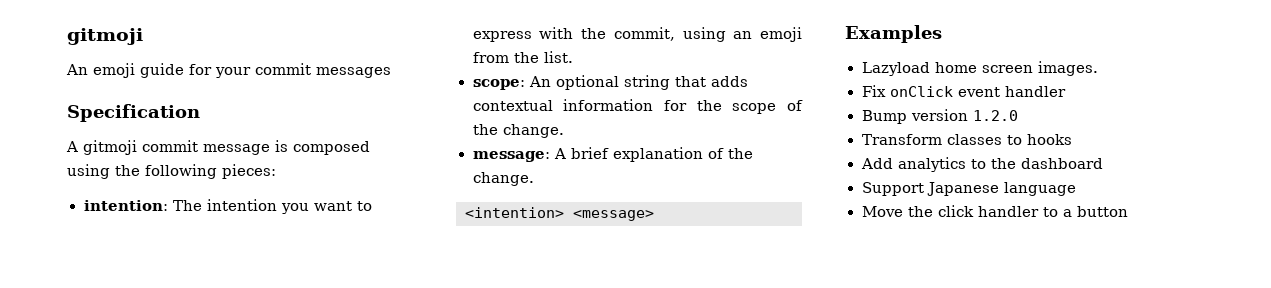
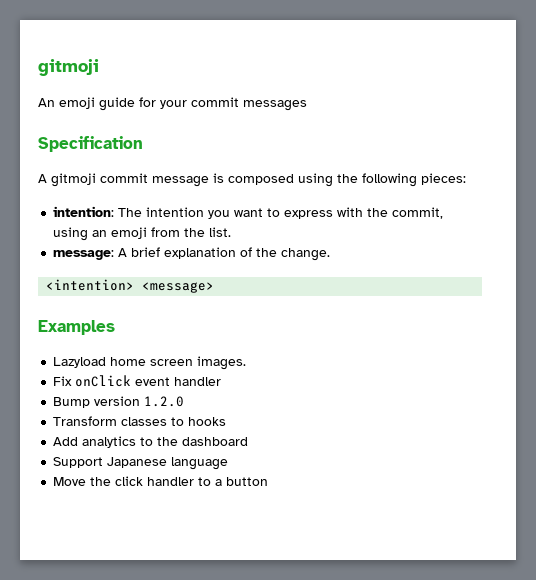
- scope: An optional string that adds contextual information for the scope of the change.

